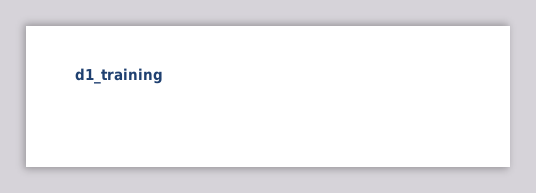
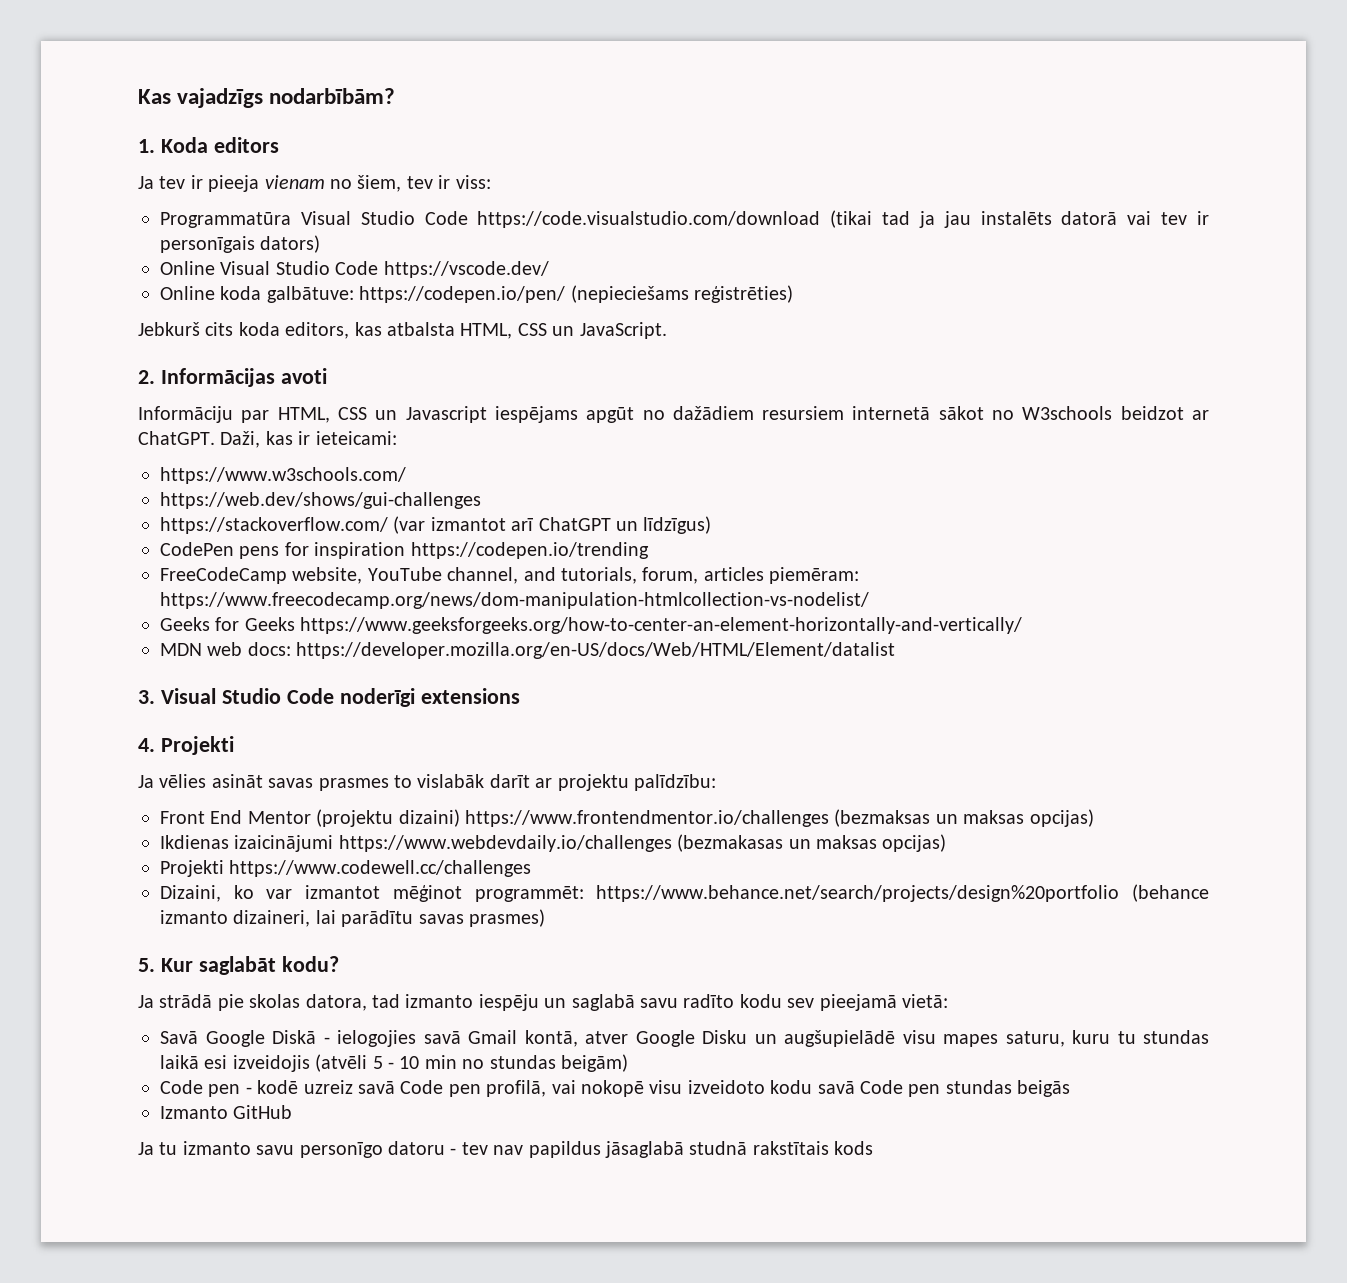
- d1_training
+ Kas vajadzīgs nodarbībām?
+ 1. Koda editors
+ Ja tev ir pieeja vienam no šiem, tev ir viss:
+ Programmatūra Visual Studio Code https://code.visualstudio.com/download (tikai tad ja jau instalēts datorā vai tev ir personīgais dators)
+ Online Visual Studio Code https://vscode.dev/
+ Online koda galbātuve: https://codepen.io/pen/ (nepieciešams reģistrēties)
+ Jebkurš cits koda editors, kas atbalsta HTML, CSS un JavaScript.
+ 2. Informācijas avoti
+ Informāciju par HTML, CSS un Javascript iespējams apgūt no dažādiem resursiem internetā sākot no W3schools beidzot ar ChatGPT. Daži, kas ir ieteicami:
+ https://www.w3schools.com/
+ https://web.dev/shows/gui-challenges
+ https://stackoverflow.com/ (var izmantot arī ChatGPT un līdzīgus)
+ CodePen pens for inspiration https://codepen.io/trending
+ FreeCodeCamp website, YouTube channel, and tutorials, forum, articles piemēram: https://www.freecodecamp.org/news/dom-manipulation-htmlcollection-vs-nodelist/
+ Geeks for Geeks https://www.geeksforgeeks.org/how-to-center-an-element-horizontally-and-vertically/
+ MDN web docs: https://developer.mozilla.org/en-US/docs/Web/HTML/Element/datalist
+ 3. Visual Studio Code noderīgi extensions
+ 4. Projekti
+ Ja vēlies asināt savas prasmes to vislabāk darīt ar projektu palīdzību:
+ Front End Mentor (projektu dizaini) https://www.frontendmentor.io/challenges (bezmaksas un maksas opcijas)
+ Ikdienas izaicinājumi https://www.webdevdaily.io/challenges (bezmakasas un maksas opcijas)
+ Projekti https://www.codewell.cc/challenges
+ Dizaini, ko var izmantot mēģinot programmēt: https://www.behance.net/search/projects/design%20portfolio (behance izmanto dizaineri, lai parādītu savas prasmes)
+ 5. Kur saglabāt kodu?
+ Ja strādā pie skolas datora, tad izmanto iespēju un saglabā savu radīto kodu sev pieejamā vietā:
+ Savā Google Diskā - ielogojies savā Gmail kontā, atver Google Disku un augšupielādē visu mapes saturu, kuru tu stundas laikā esi izveidojis (atvēli 5 - 10 min no stundas beigām)
+ Code pen - kodē uzreiz savā Code pen profilā, vai nokopē visu izveidoto kodu savā Code pen stundas beigās
+ Izmanto GitHub
+ Ja tu izmanto savu personīgo datoru - tev nav papildus jāsaglabā studnā rakstītais kods

